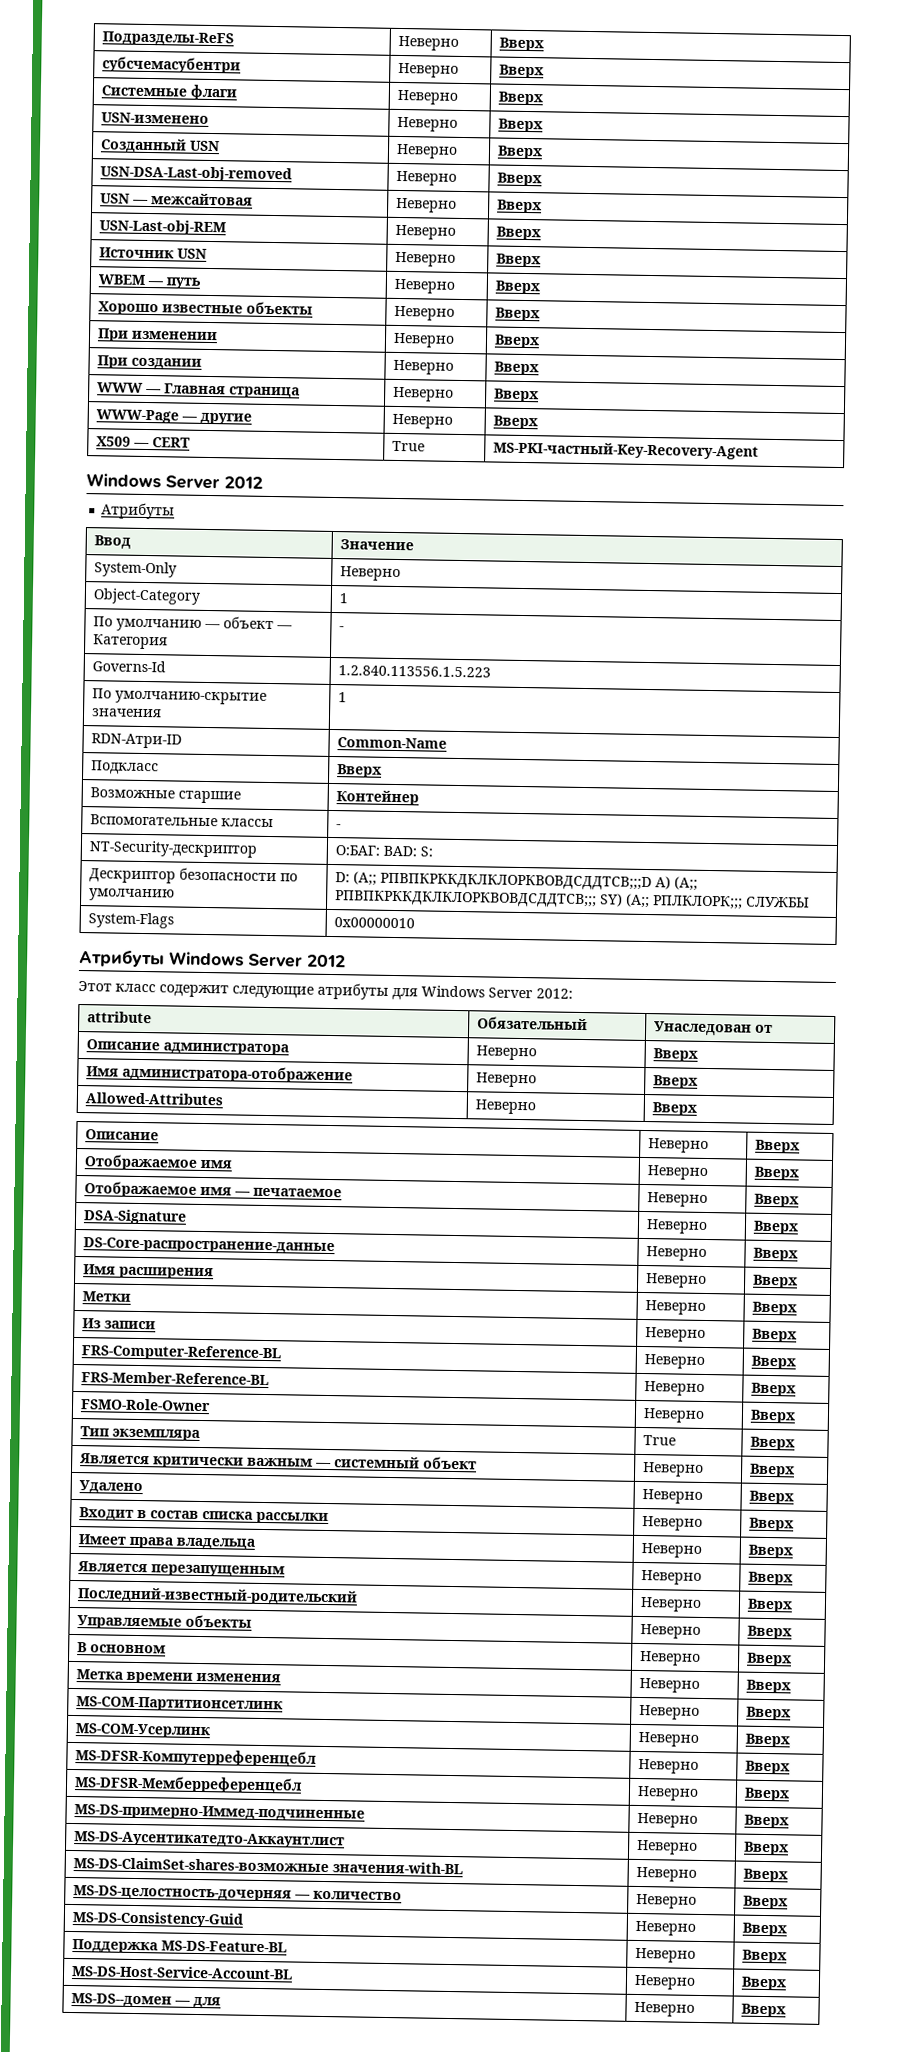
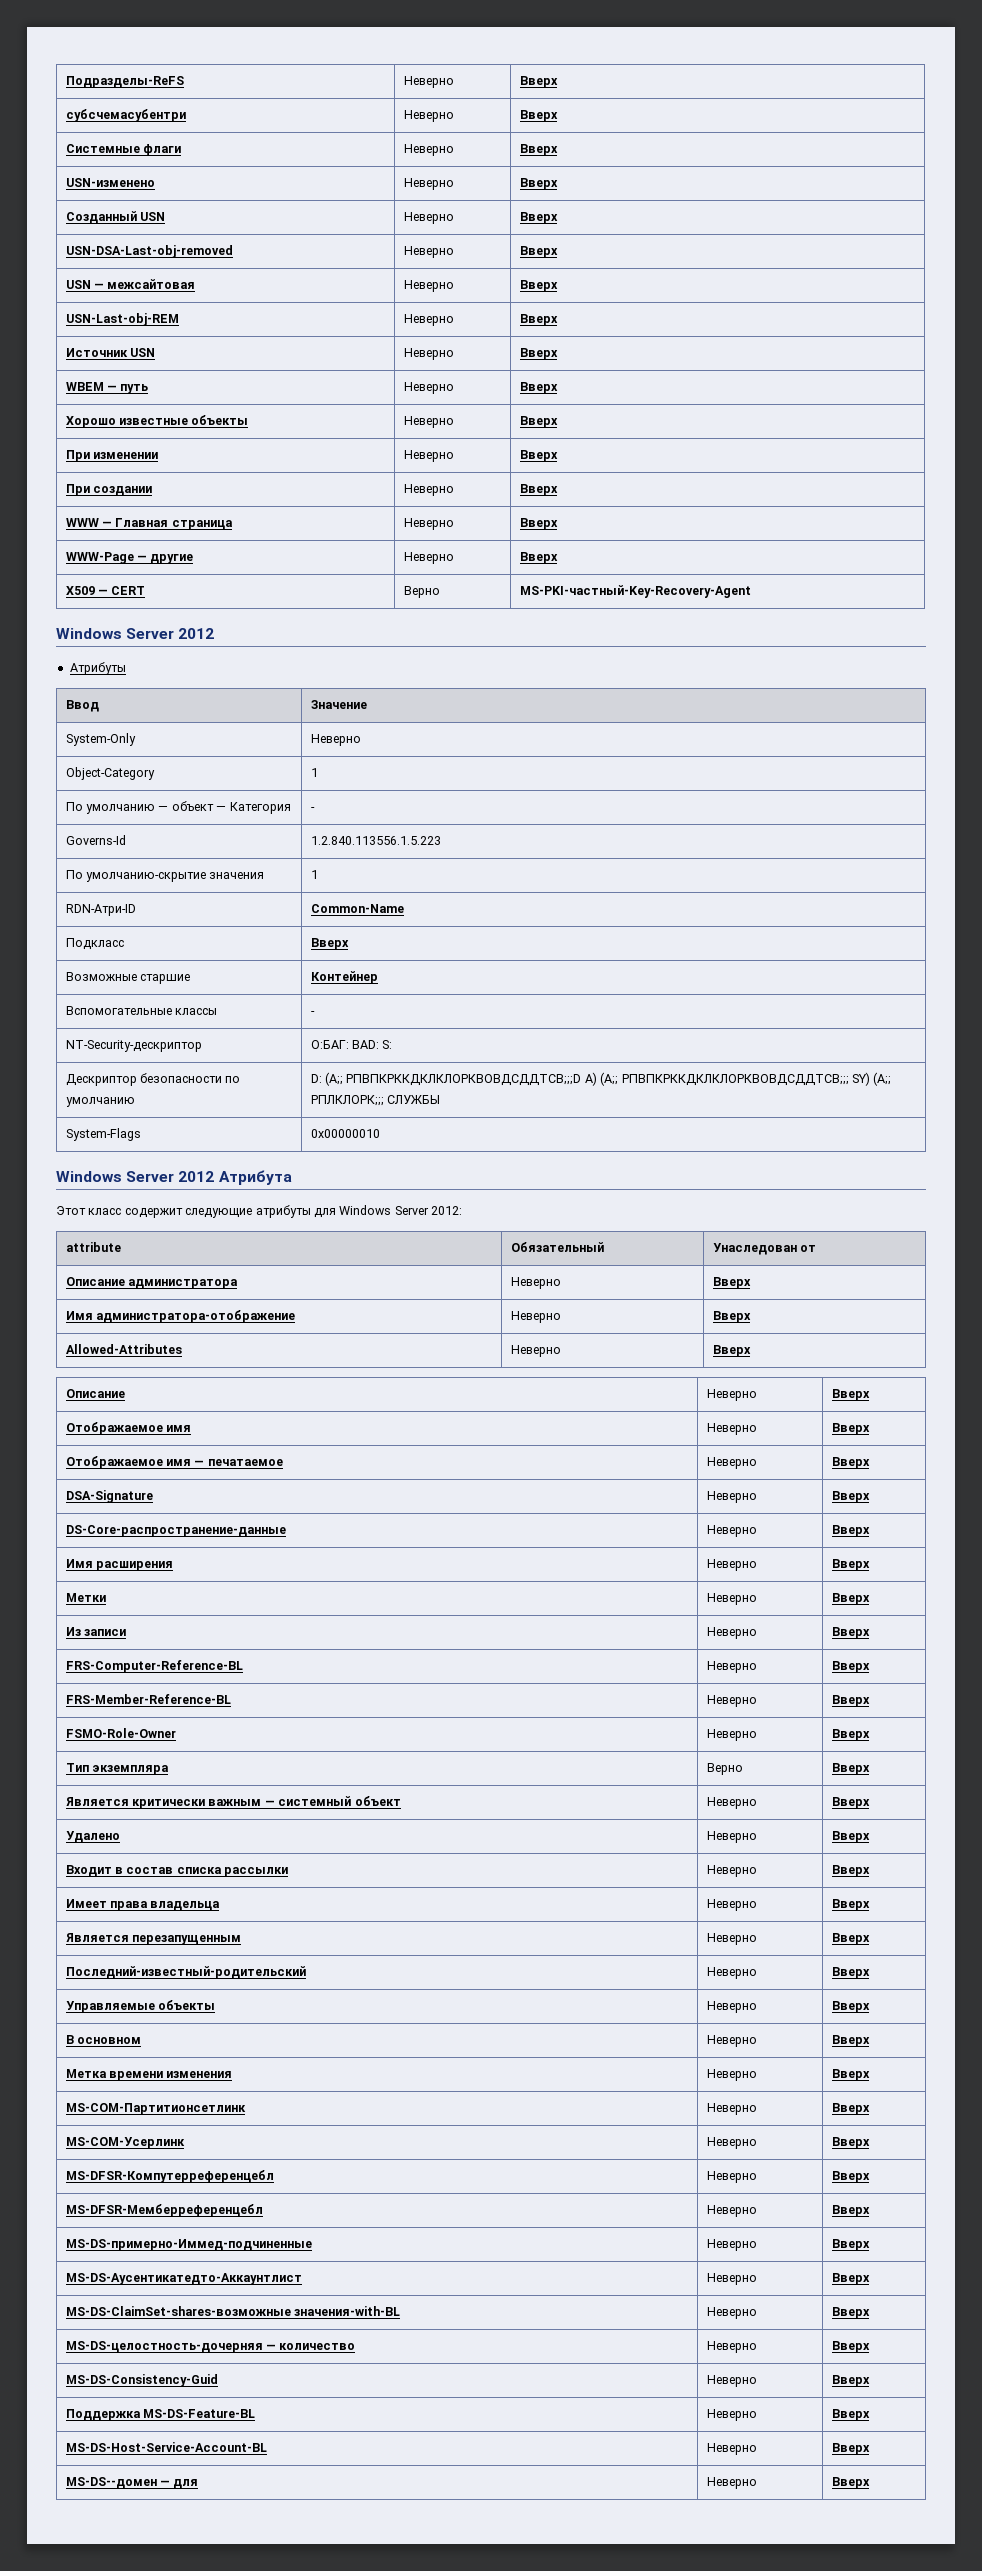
- X509 — CERT | True | MS-PKI-частный-Key-Recovery-Agent
+ X509 — CERT | Верно | MS-PKI-частный-Key-Recovery-Agent
- Атрибуты Windows Server 2012
+ Windows Server 2012 Атрибута
- Тип экземпляра | True | Вверх
+ Тип экземпляра | Верно | Вверх

